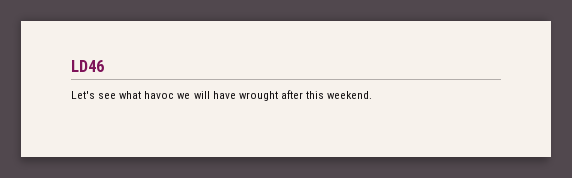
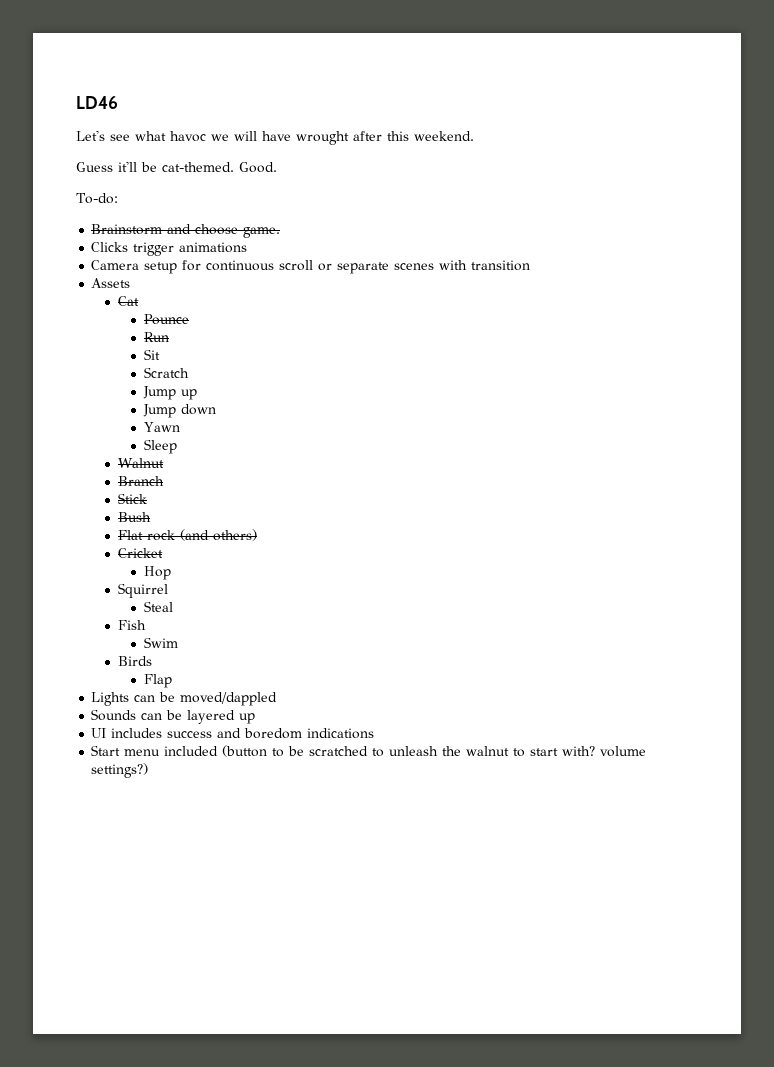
+ Guess it'll be cat-themed. Good.
+ To-do:
+ Brainstorm and choose game.
+ Clicks trigger animations
+ Camera setup for continuous scroll or separate scenes with transition
+ Assets
+ Cat
+ Pounce
+ Run
+ Sit
+ Scratch
+ Jump up
+ Jump down
+ Yawn
+ Sleep
+ Walnut
+ Branch
+ Stick
+ Bush
+ Flat rock (and others)
+ Cricket
+ Hop
+ Squirrel
+ Steal
+ Fish
+ Swim
+ Birds
+ Flap
+ Lights can be moved/dappled
+ Sounds can be layered up
+ UI includes success and boredom indications
+ Start menu included (button to be scratched to unleash the walnut to start with? volume settings?)

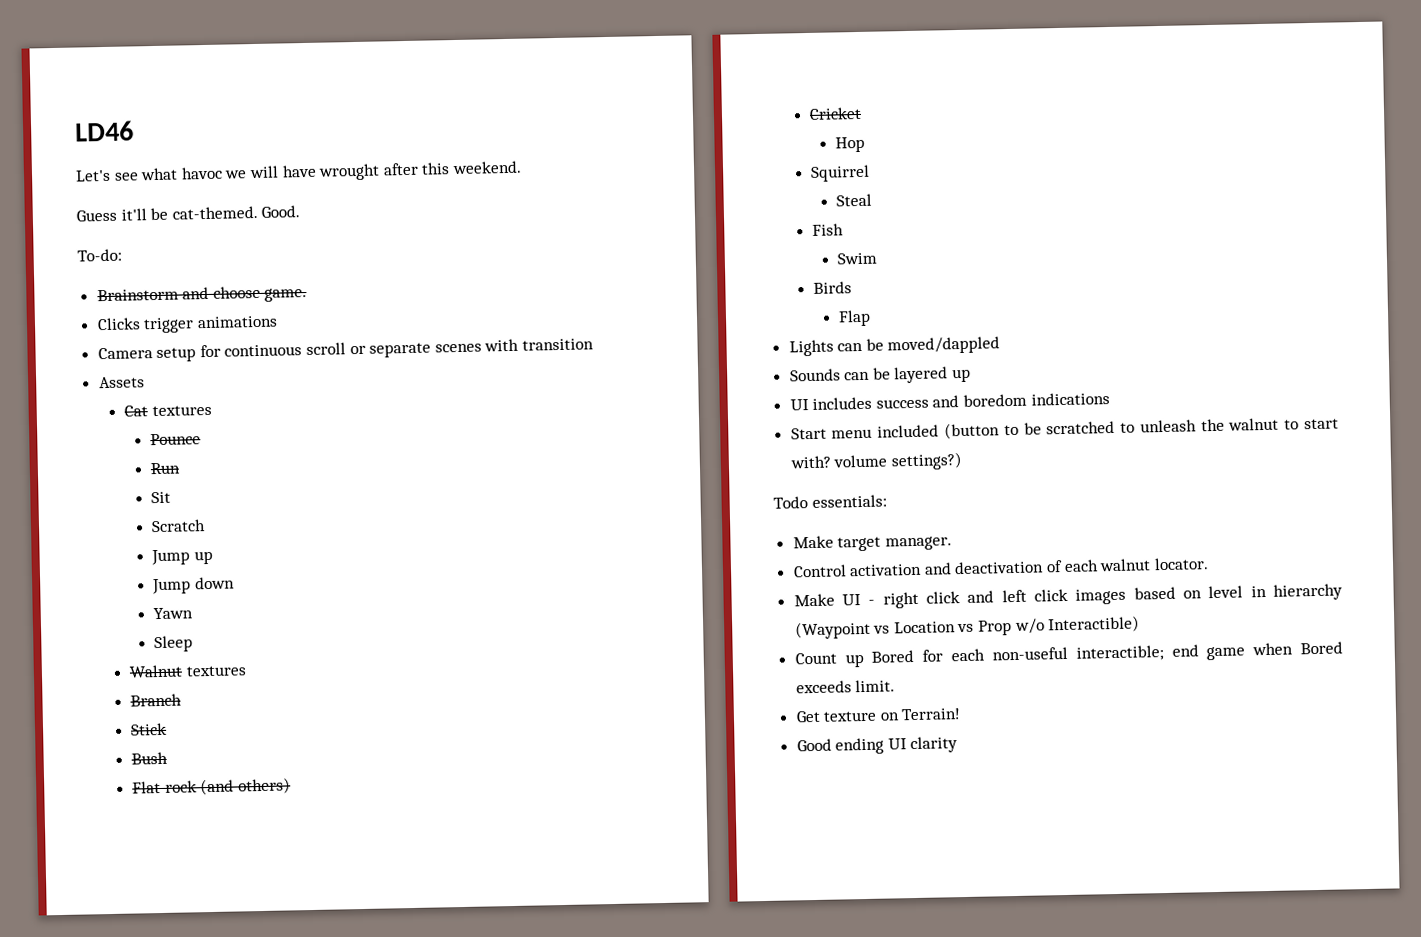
- Cat
+ Cat textures
- Walnut
+ Walnut textures
+ Todo essentials:
+ Make target manager.
+ Control activation and deactivation of each walnut locator.
+ Make UI - right click and left click images based on level in hierarchy (Waypoint vs Location vs Prop w/o Interactible)
+ Count up Bored for each non-useful interactible; end game when Bored exceeds limit.
+ Get texture on Terrain!
+ Good ending UI clarity

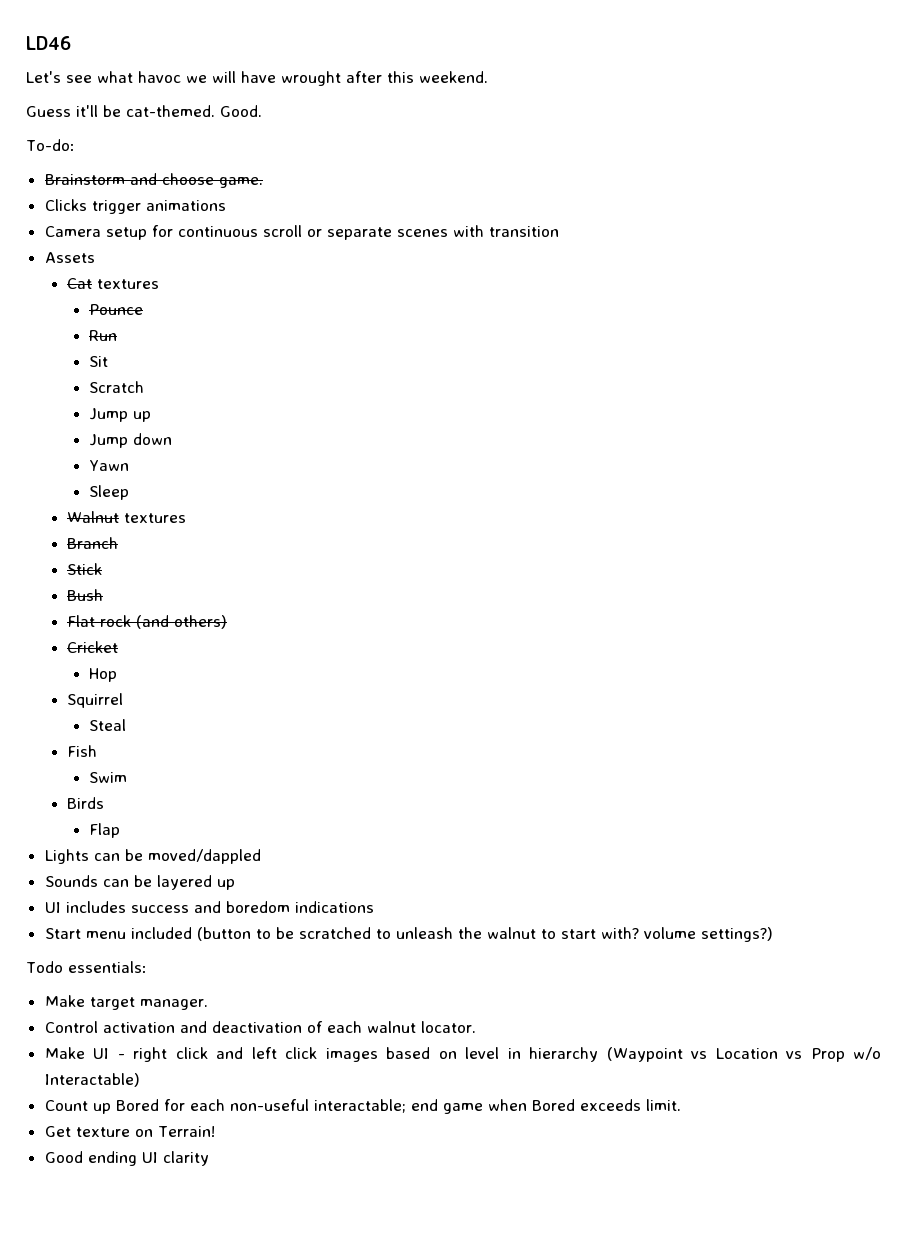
- Make UI - right click and left click images based on level in hierarchy (Waypoint vs Location vs Prop w/o Interactible)
+ Make UI - right click and left click images based on level in hierarchy (Waypoint vs Location vs Prop w/o Interactable)
- Count up Bored for each non-useful interactible; end game when Bored exceeds limit.
+ Count up Bored for each non-useful interactable; end game when Bored exceeds limit.

